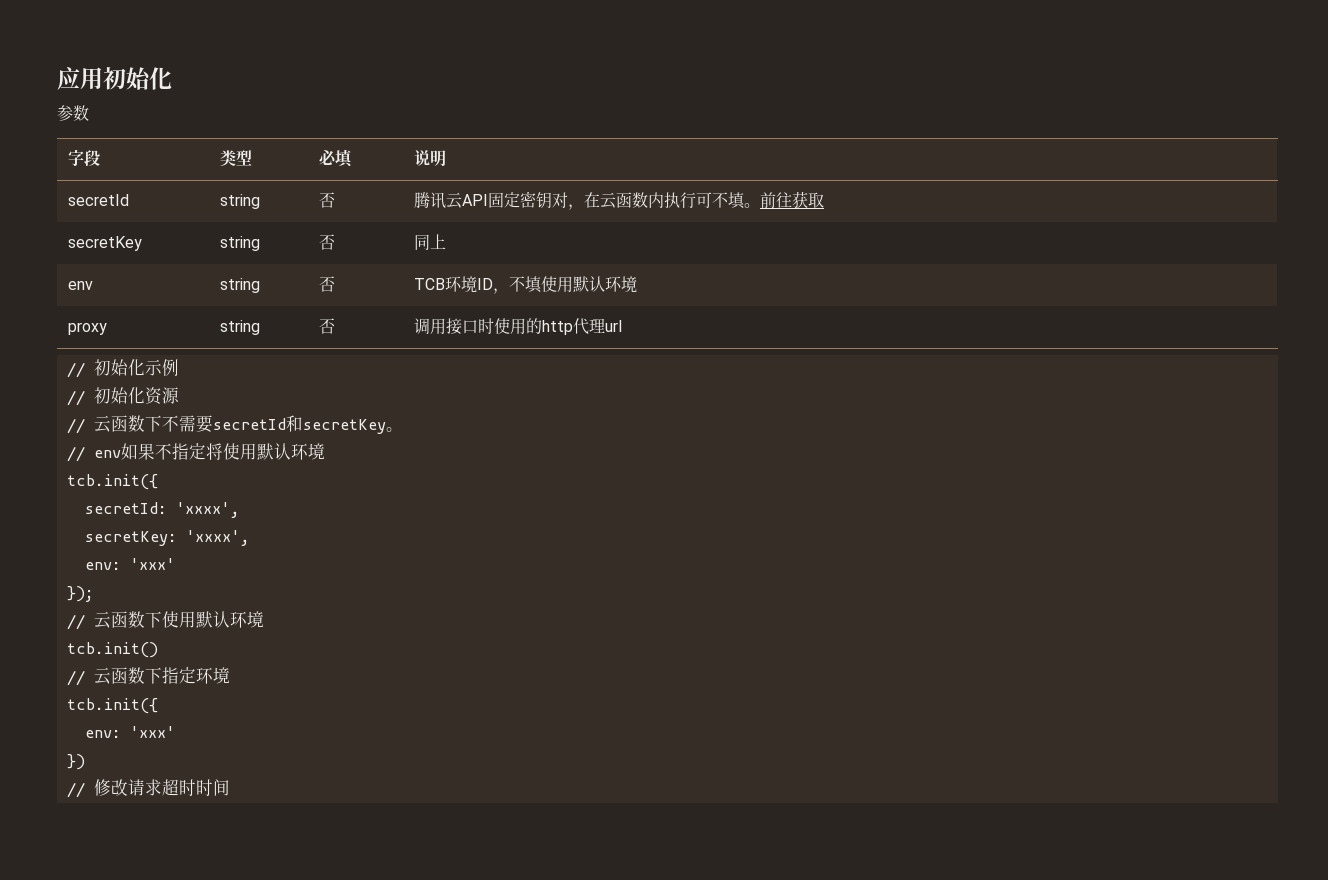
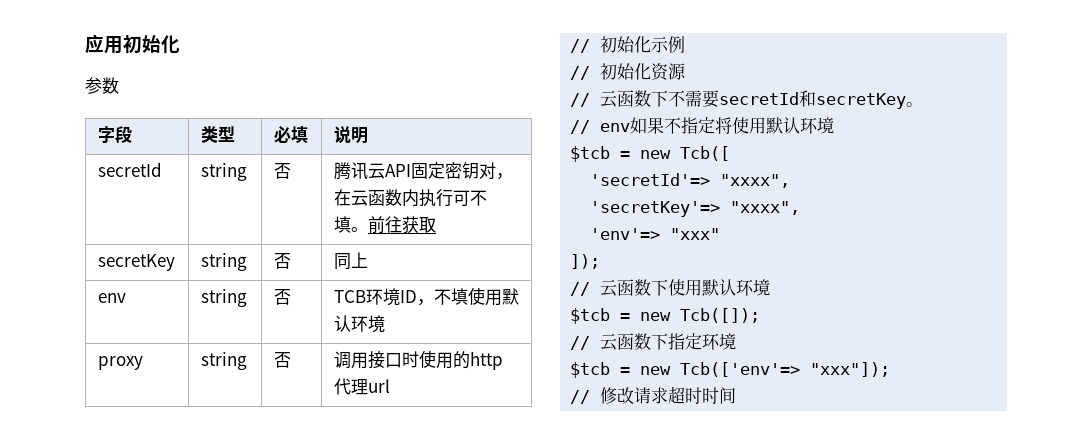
  // env如果不指定将使用默认环境
- tcb.init({
- secretId: 'xxxx',
- secretKey: 'xxxx',
- env: 'xxx'
- });
+ $tcb = new Tcb([
+ 'secretId'=> "xxxx",
+ 'secretKey'=> "xxxx",
+ 'env'=> "xxx"
+ ]);
- tcb.init()
+ $tcb = new Tcb([]);
  // 云函数下指定环境
- tcb.init({
- env: 'xxx'
- })
+ $tcb = new Tcb(['env'=> "xxx"]);

